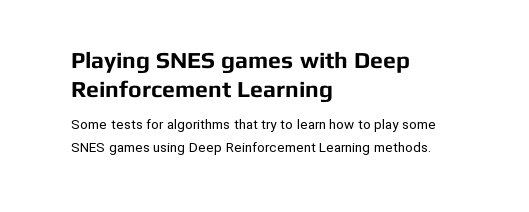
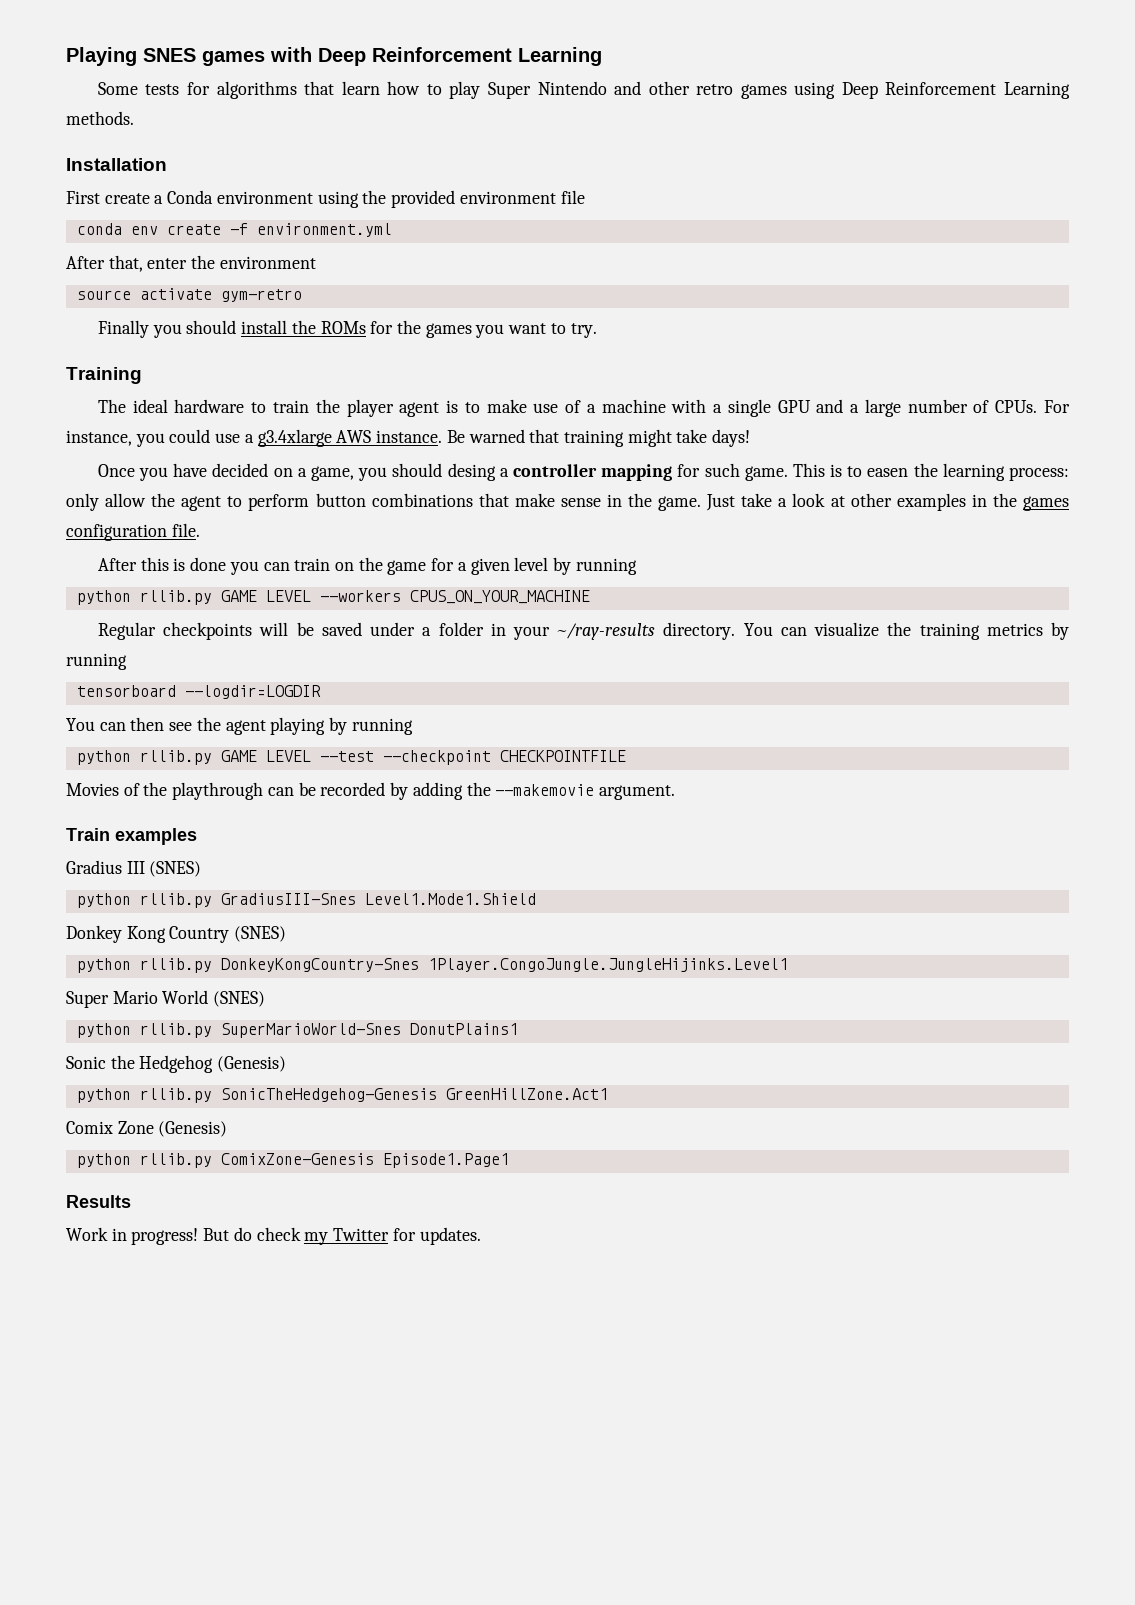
- Some tests for algorithms that try to learn how to play some SNES games using Deep Reinforcement Learning methods.
+ Some tests for algorithms that learn how to play Super Nintendo and other retro games using Deep Reinforcement Learning methods.
+ Installation
+ First create a Conda environment using the provided environment file
+ conda env create -f environment.yml
+ After that, enter the environment
+ source activate gym-retro
+ Finally you should install the ROMs for the games you want to try.
+ Training
+ The ideal hardware to train the player agent is to make use of a machine with a single GPU and a large number of CPUs. For instance, you could use a g3.4xlarge AWS instance. Be warned that training might take days!
+ Once you have decided on a game, you should desing a controller mapping for such game. This is to easen the learning process: only allow the agent to perform button combinations that make sense in the game. Just take a look at other examples in the games configuration file.
+ After this is done you can train on the game for a given level by running
+ python rllib.py GAME LEVEL --workers CPUS_ON_YOUR_MACHINE
+ Regular checkpoints will be saved under a folder in your ~/ray-results directory. You can visualize the training metrics by running
+ tensorboard --logdir=LOGDIR
+ You can then see the agent playing by running
+ python rllib.py GAME LEVEL --test --checkpoint CHECKPOINTFILE
+ Movies of the playthrough can be recorded by adding the --makemovie argument.
+ Train examples
+ Gradius III (SNES)
+ python rllib.py GradiusIII-Snes Level1.Mode1.Shield
+ Donkey Kong Country (SNES)
+ python rllib.py DonkeyKongCountry-Snes 1Player.CongoJungle.JungleHijinks.Level1
+ Super Mario World (SNES)
+ python rllib.py SuperMarioWorld-Snes DonutPlains1
+ Sonic the Hedgehog (Genesis)
+ python rllib.py SonicTheHedgehog-Genesis GreenHillZone.Act1
+ Comix Zone (Genesis)
+ python rllib.py ComixZone-Genesis Episode1.Page1
+ Results
+ Work in progress! But do check my Twitter for updates.

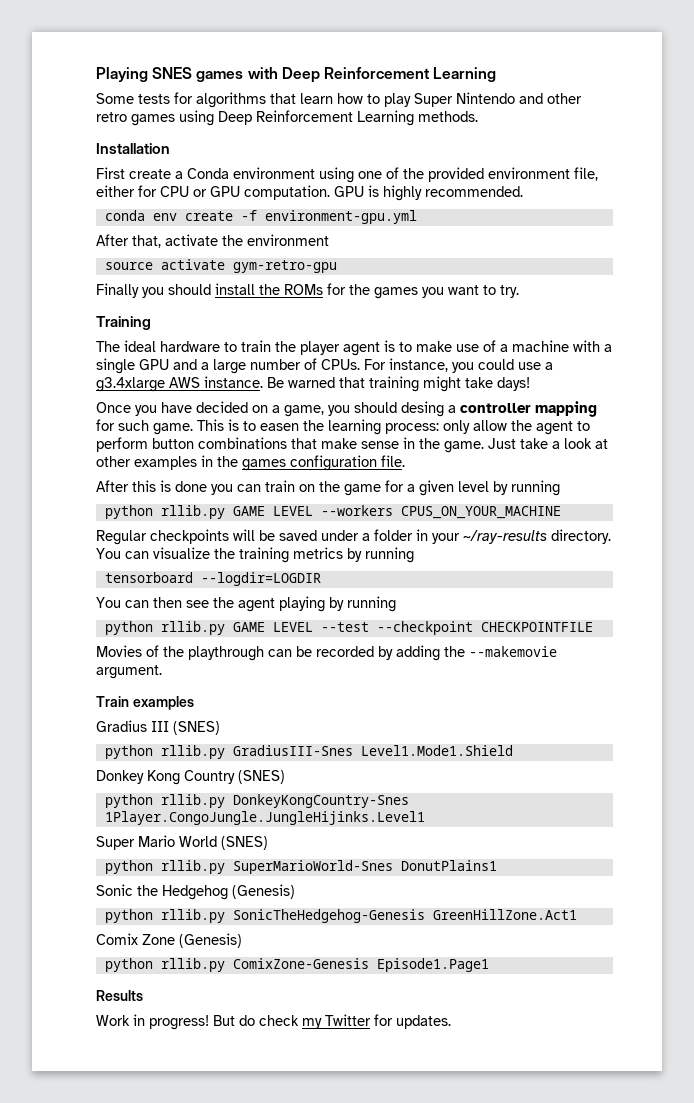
- First create a Conda environment using the provided environment file
+ First create a Conda environment using one of the provided environment file, either for CPU or GPU computation. GPU is highly recommended.
- conda env create -f environment.yml
+ conda env create -f environment-gpu.yml
- After that, enter the environment
+ After that, activate the environment
- source activate gym-retro
+ source activate gym-retro-gpu

